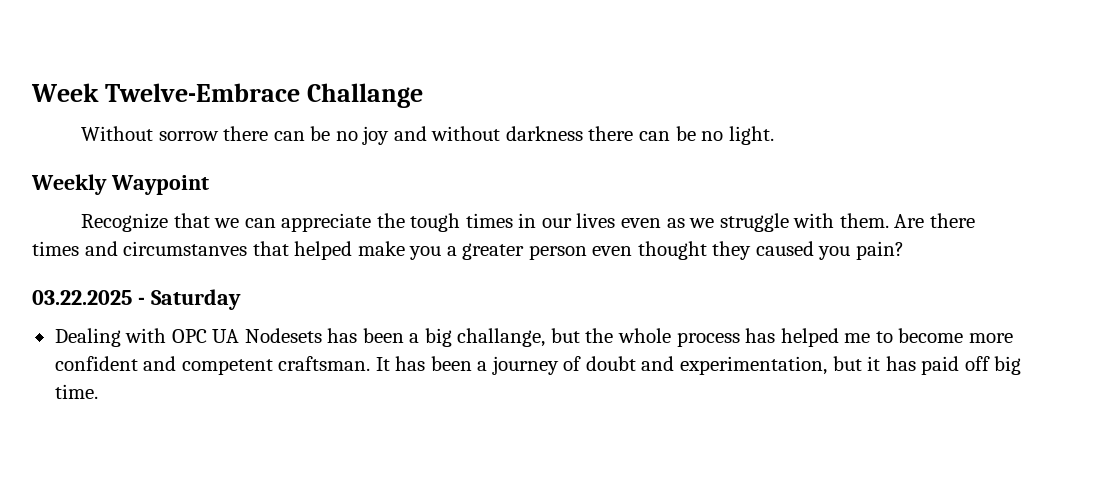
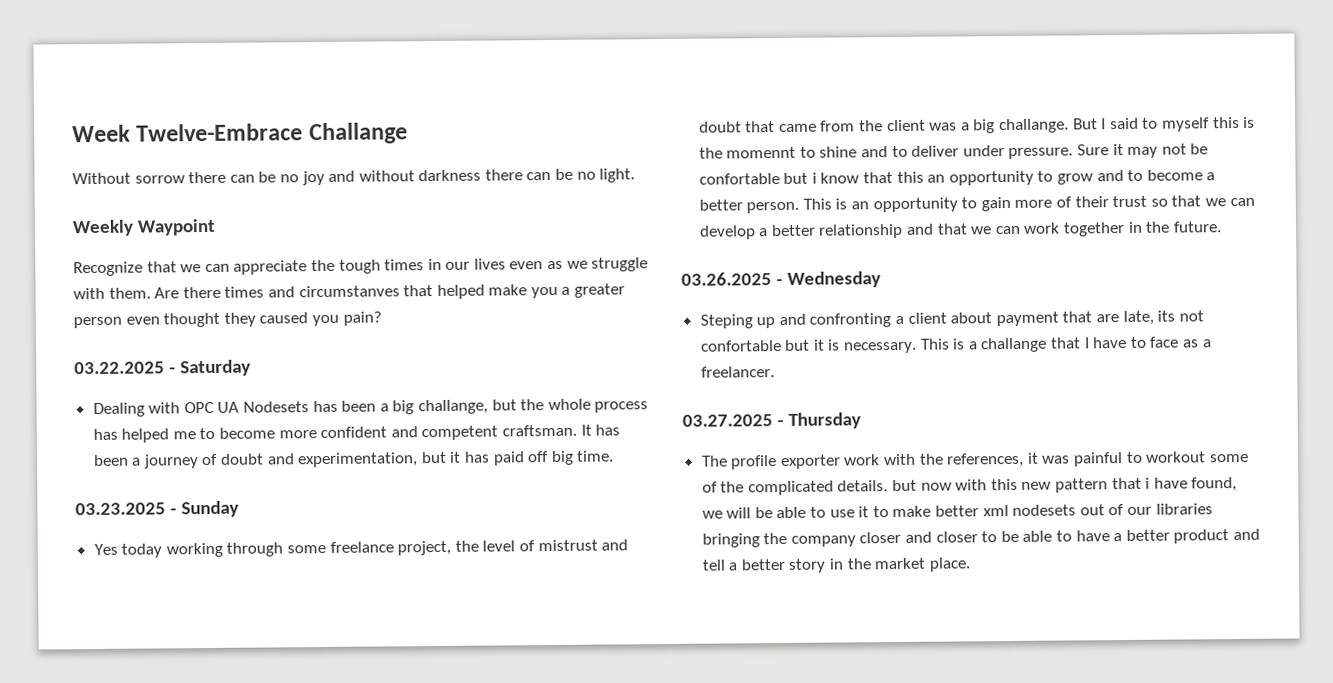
+ 03.23.2025 - Sunday
+ Yes today working through some freelance project, the level of mistrust and doubt that came from the client was a big challange. But I said to myself this is the momennt to shine and to deliver under pressure. Sure it may not be confortable but i know that this an opportunity to grow and to become a better person. This is an opportunity to gain more of their trust so that we can develop a better relationship and that we can work together in the future.
+ 03.26.2025 - Wednesday
+ Steping up and confronting a client about payment that are late, its not confortable but it is necessary. This is a challange that I have to face as a freelancer.
+ 03.27.2025 - Thursday
+ The profile exporter work with the references, it was painful to workout some of the complicated details. but now with this new pattern that i have found, we will be able to use it to make better xml nodesets out of our libraries bringing the company closer and closer to be able to have a better product and tell a better story in the market place.

